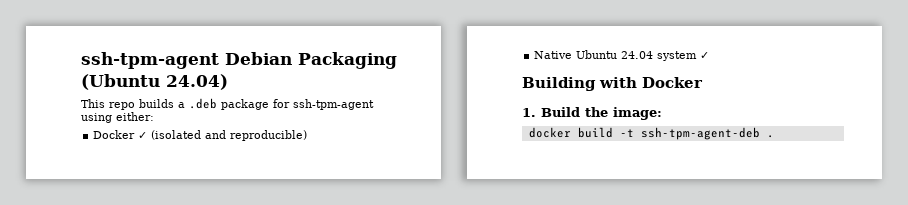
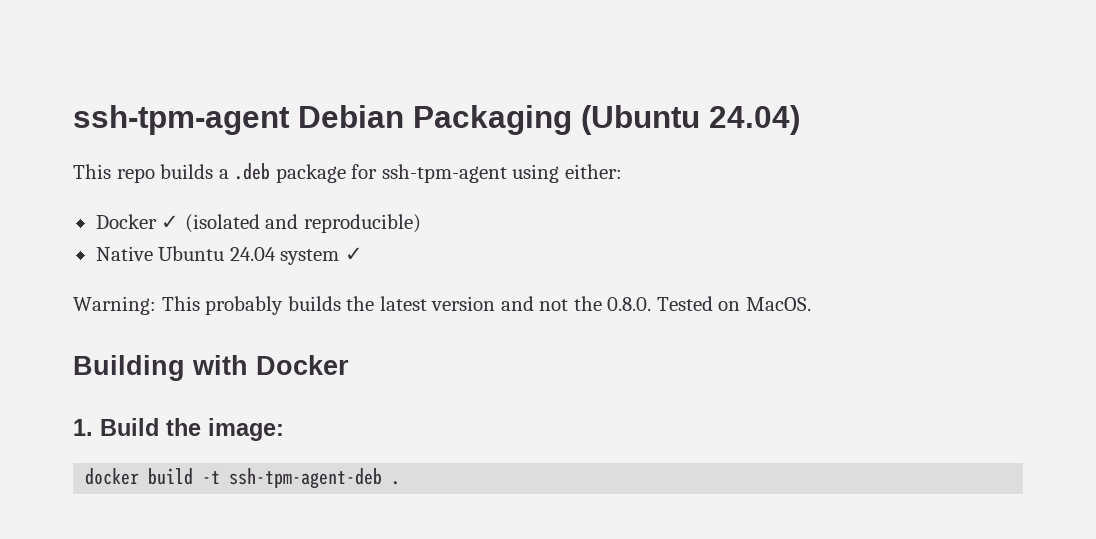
+ Warning: This probably builds the latest version and not the 0.8.0. Tested on MacOS.

